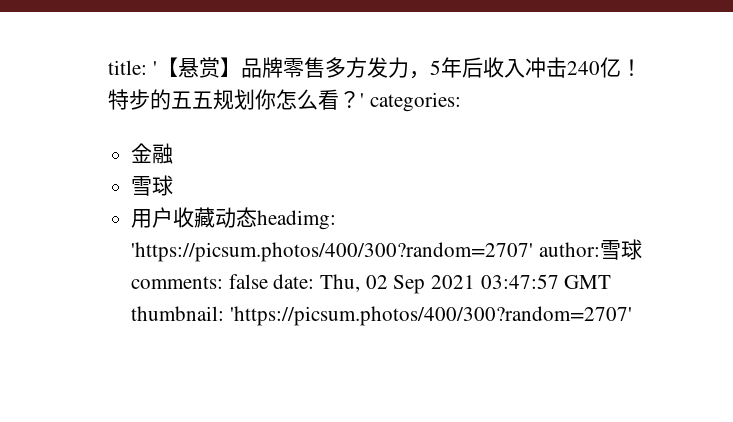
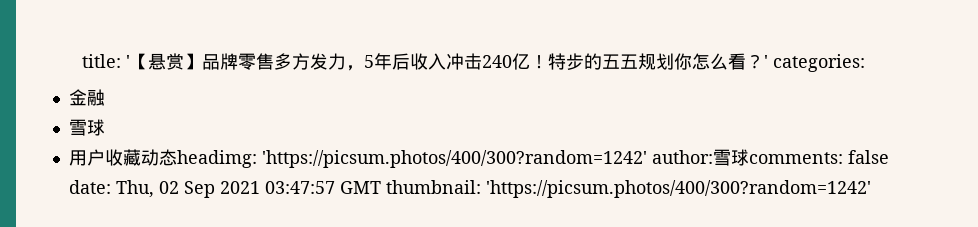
- 用户收藏动态headimg: 'https://picsum.photos/400/300?random=2707' author:雪球comments: false date: Thu, 02 Sep 2021 03:47:57 GMT thumbnail: 'https://picsum.photos/400/300?random=2707'
+ 用户收藏动态headimg: 'https://picsum.photos/400/300?random=1242' author:雪球comments: false date: Thu, 02 Sep 2021 03:47:57 GMT thumbnail: 'https://picsum.photos/400/300?random=1242'

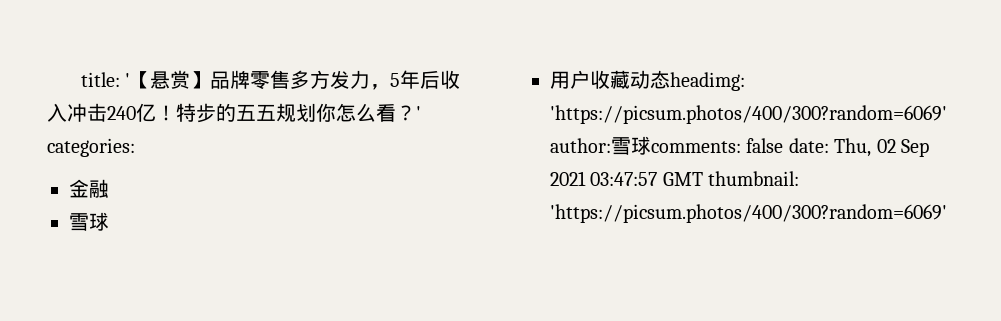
- 用户收藏动态headimg: 'https://picsum.photos/400/300?random=1242' author:雪球comments: false date: Thu, 02 Sep 2021 03:47:57 GMT thumbnail: 'https://picsum.photos/400/300?random=1242'
+ 用户收藏动态headimg: 'https://picsum.photos/400/300?random=6069' author:雪球comments: false date: Thu, 02 Sep 2021 03:47:57 GMT thumbnail: 'https://picsum.photos/400/300?random=6069'

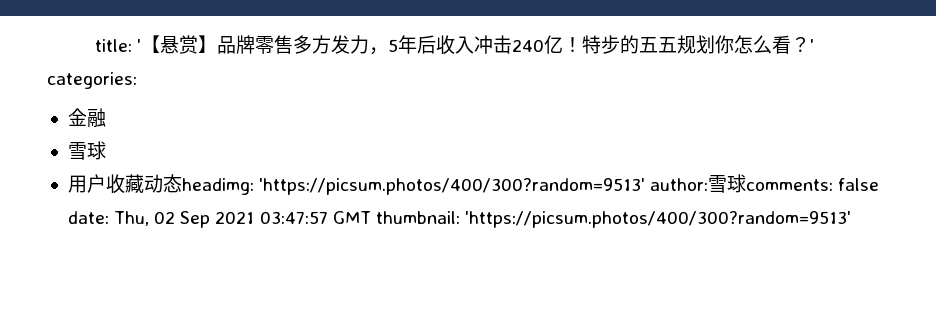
- 用户收藏动态headimg: 'https://picsum.photos/400/300?random=6069' author:雪球comments: false date: Thu, 02 Sep 2021 03:47:57 GMT thumbnail: 'https://picsum.photos/400/300?random=6069'
+ 用户收藏动态headimg: 'https://picsum.photos/400/300?random=9513' author:雪球comments: false date: Thu, 02 Sep 2021 03:47:57 GMT thumbnail: 'https://picsum.photos/400/300?random=9513'

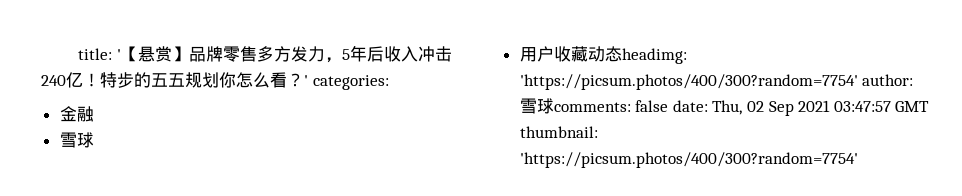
- 用户收藏动态headimg: 'https://picsum.photos/400/300?random=9513' author:雪球comments: false date: Thu, 02 Sep 2021 03:47:57 GMT thumbnail: 'https://picsum.photos/400/300?random=9513'
+ 用户收藏动态headimg: 'https://picsum.photos/400/300?random=7754' author:雪球comments: false date: Thu, 02 Sep 2021 03:47:57 GMT thumbnail: 'https://picsum.photos/400/300?random=7754'

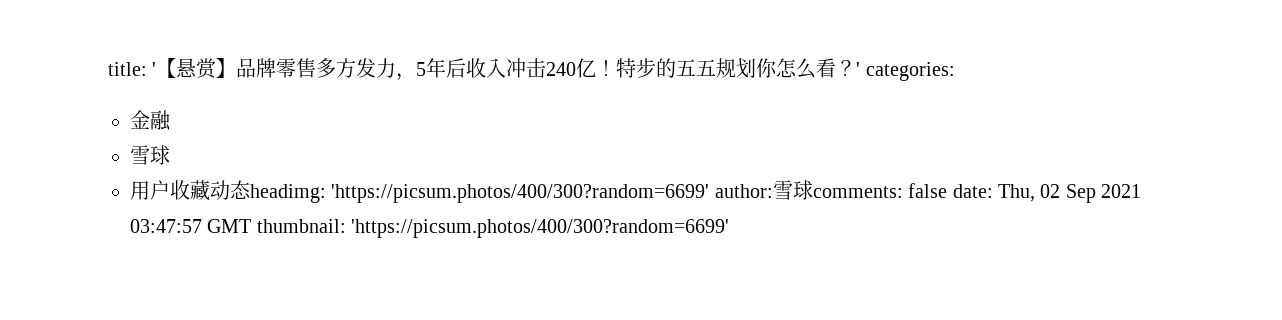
- 用户收藏动态headimg: 'https://picsum.photos/400/300?random=7754' author:雪球comments: false date: Thu, 02 Sep 2021 03:47:57 GMT thumbnail: 'https://picsum.photos/400/300?random=7754'
+ 用户收藏动态headimg: 'https://picsum.photos/400/300?random=6699' author:雪球comments: false date: Thu, 02 Sep 2021 03:47:57 GMT thumbnail: 'https://picsum.photos/400/300?random=6699'

